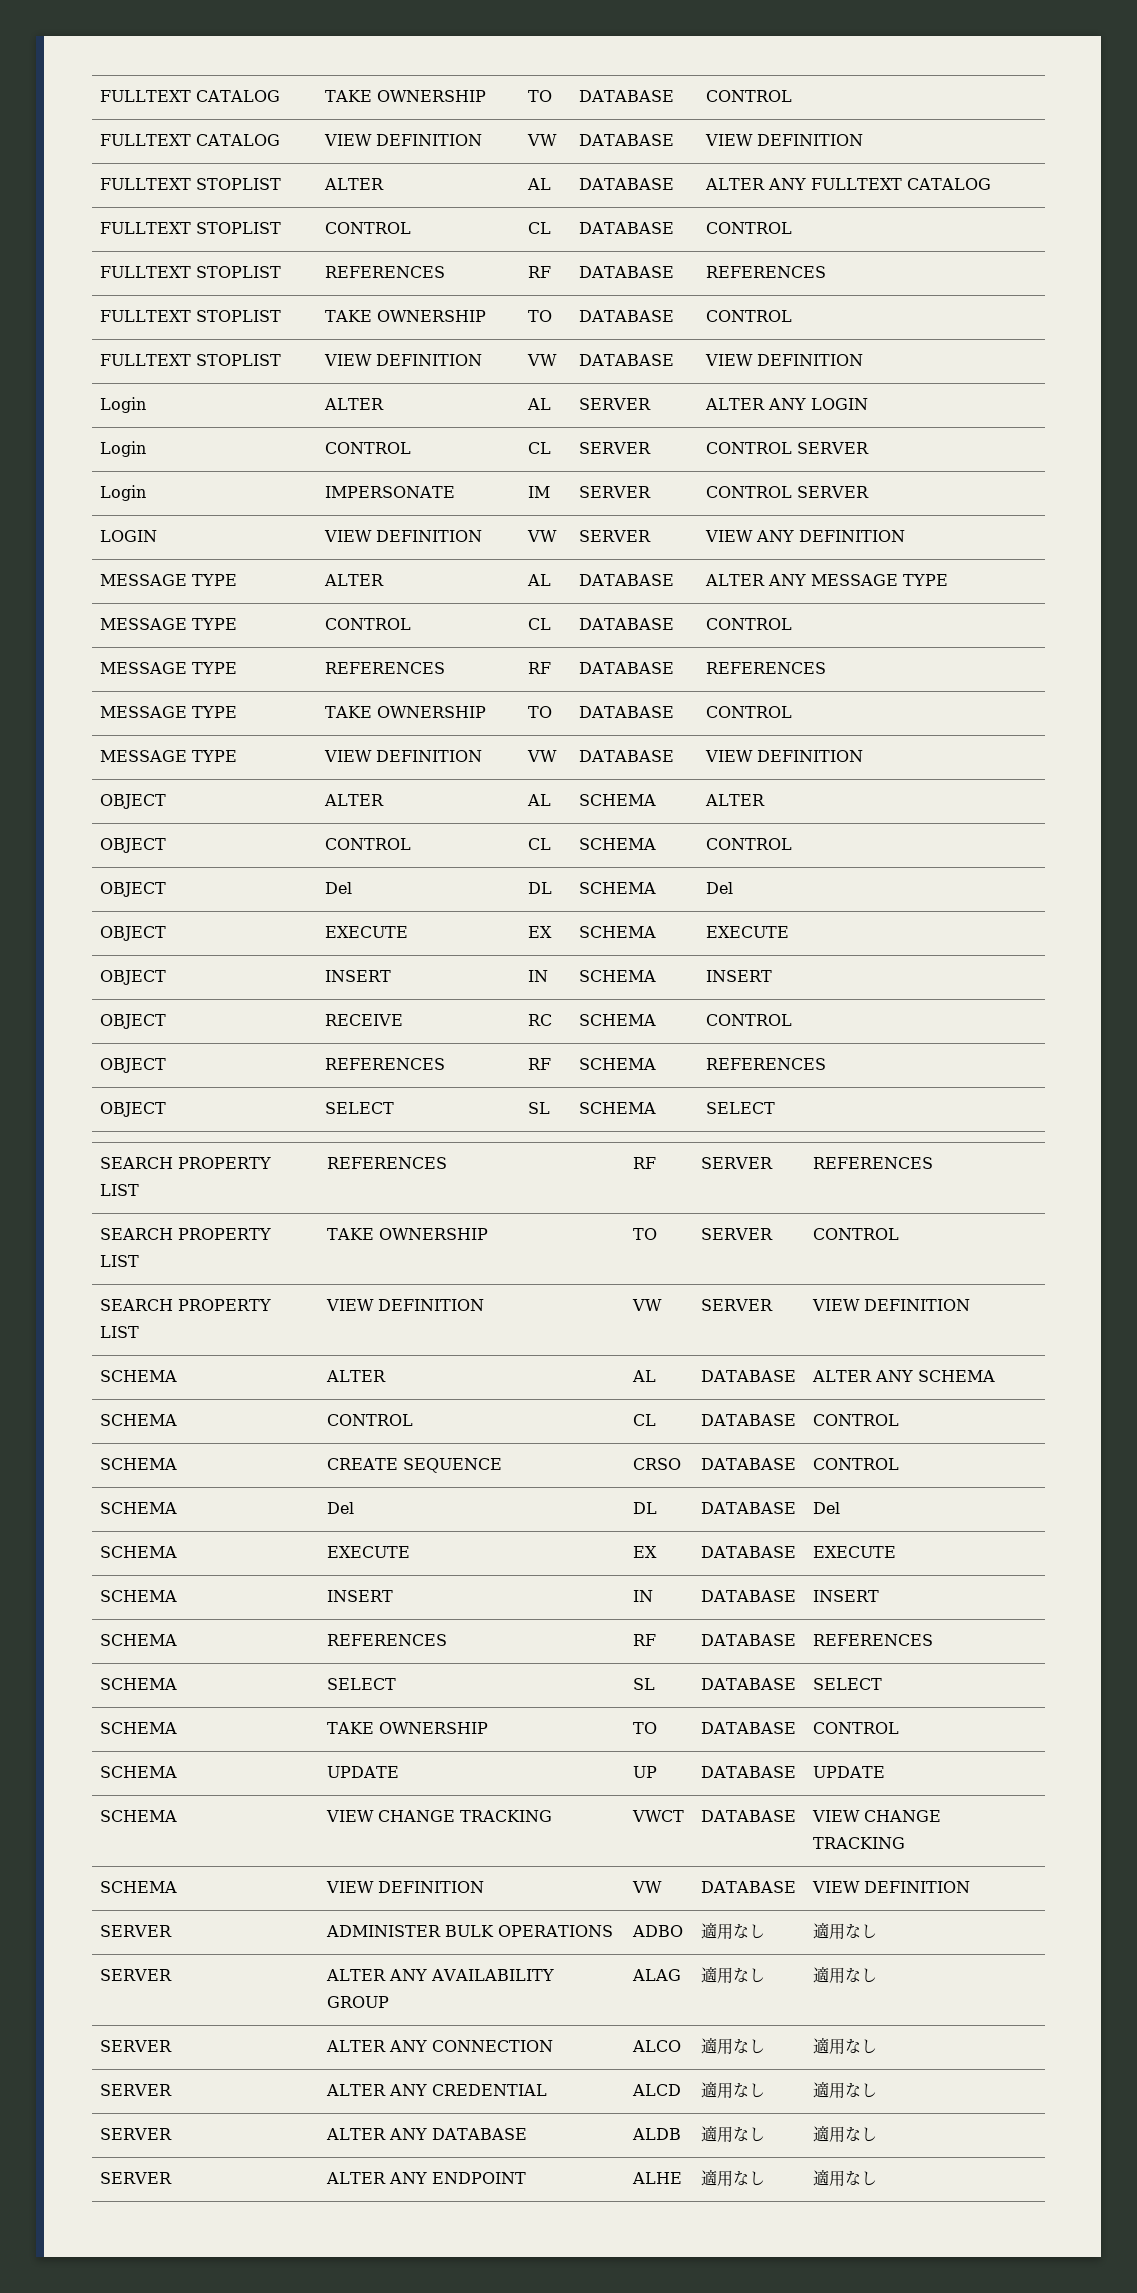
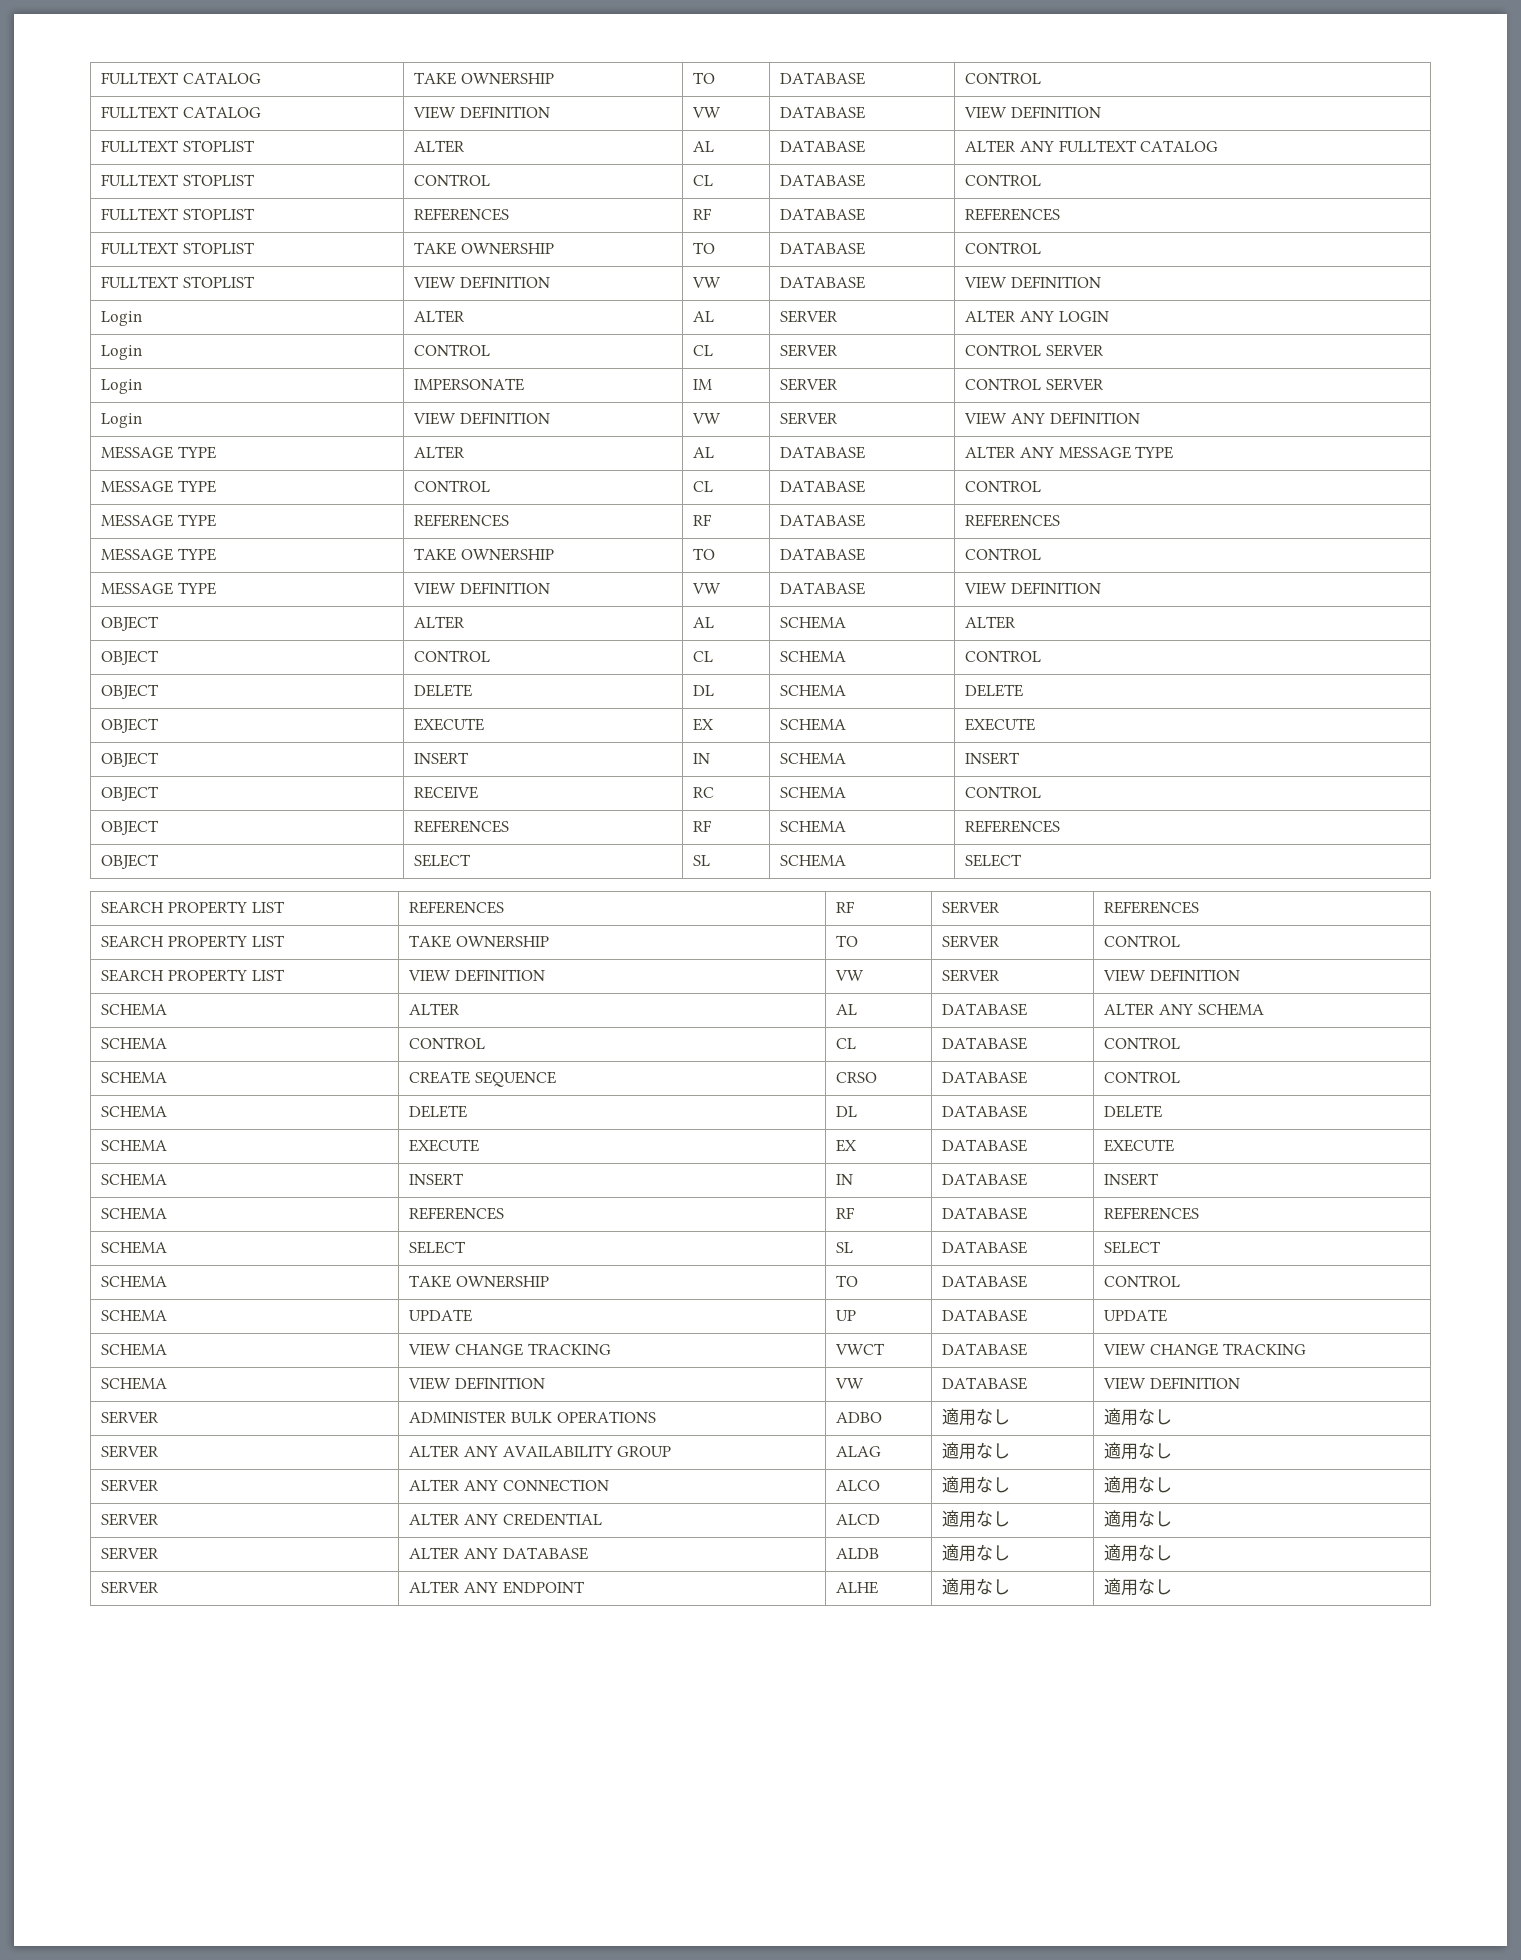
- LOGIN | VIEW DEFINITION | VW | SERVER | VIEW ANY DEFINITION
+ Login | VIEW DEFINITION | VW | SERVER | VIEW ANY DEFINITION
- OBJECT | Del | DL | SCHEMA | Del
+ OBJECT | DELETE | DL | SCHEMA | DELETE
- SCHEMA | Del | DL | DATABASE | Del
+ SCHEMA | DELETE | DL | DATABASE | DELETE

